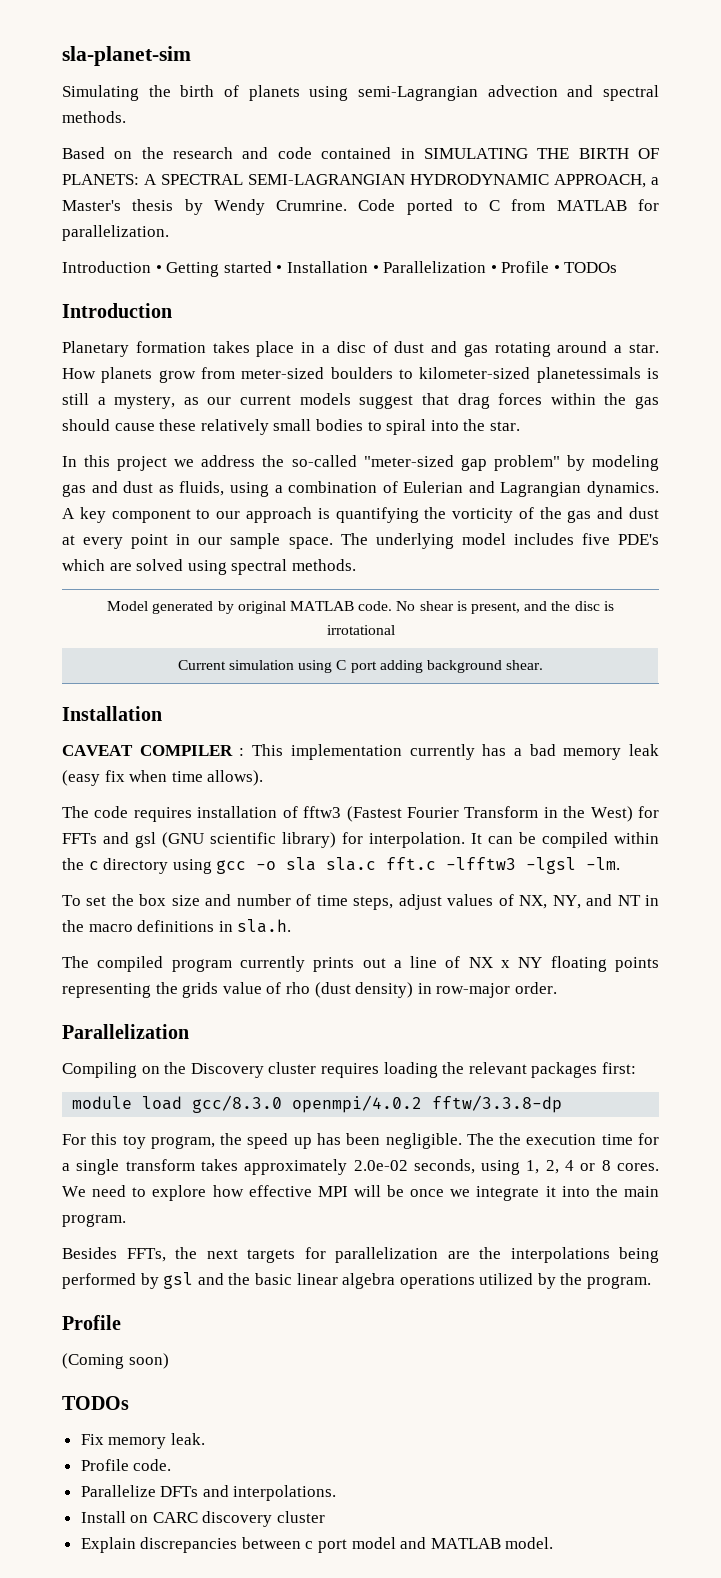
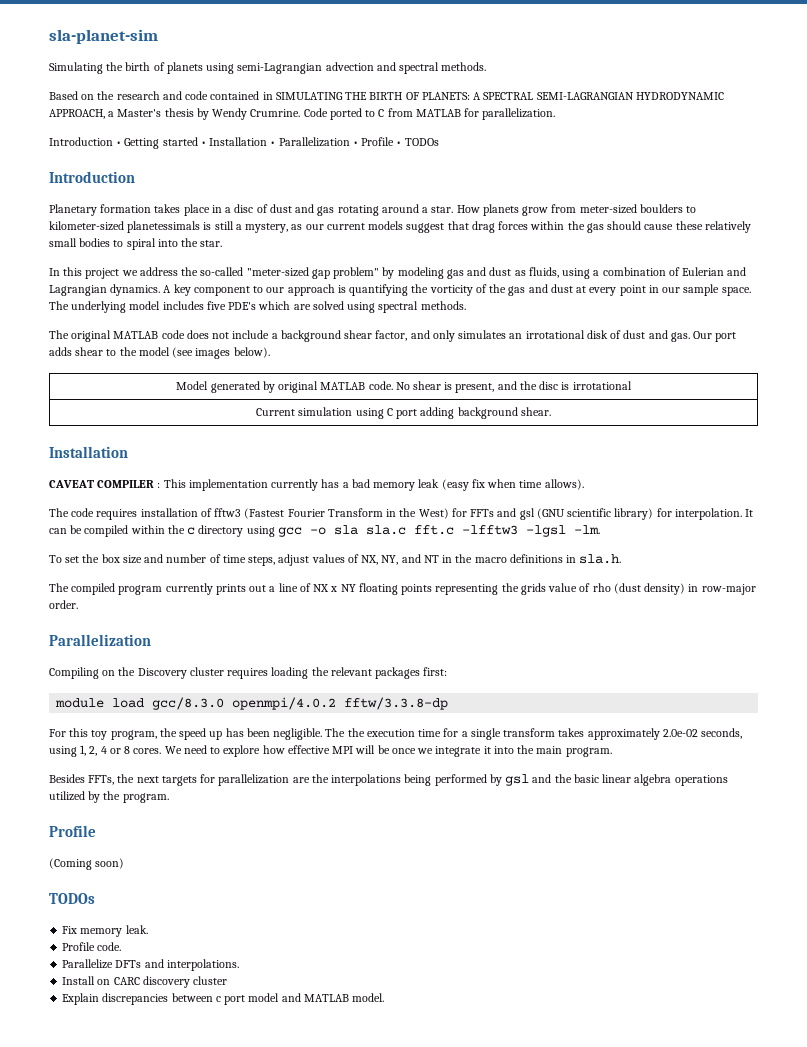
+ The original MATLAB code does not include a background shear factor, and only simulates an irrotational disk of dust and gas. Our port adds shear to the model (see images below).

